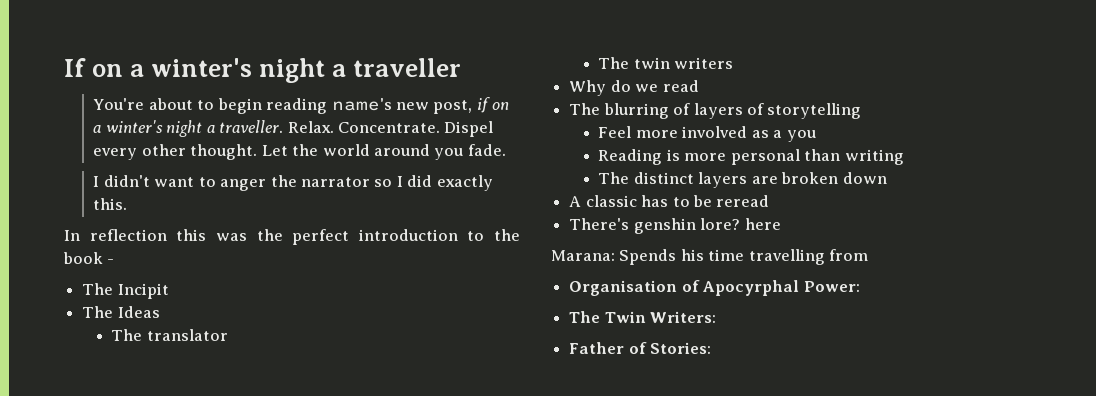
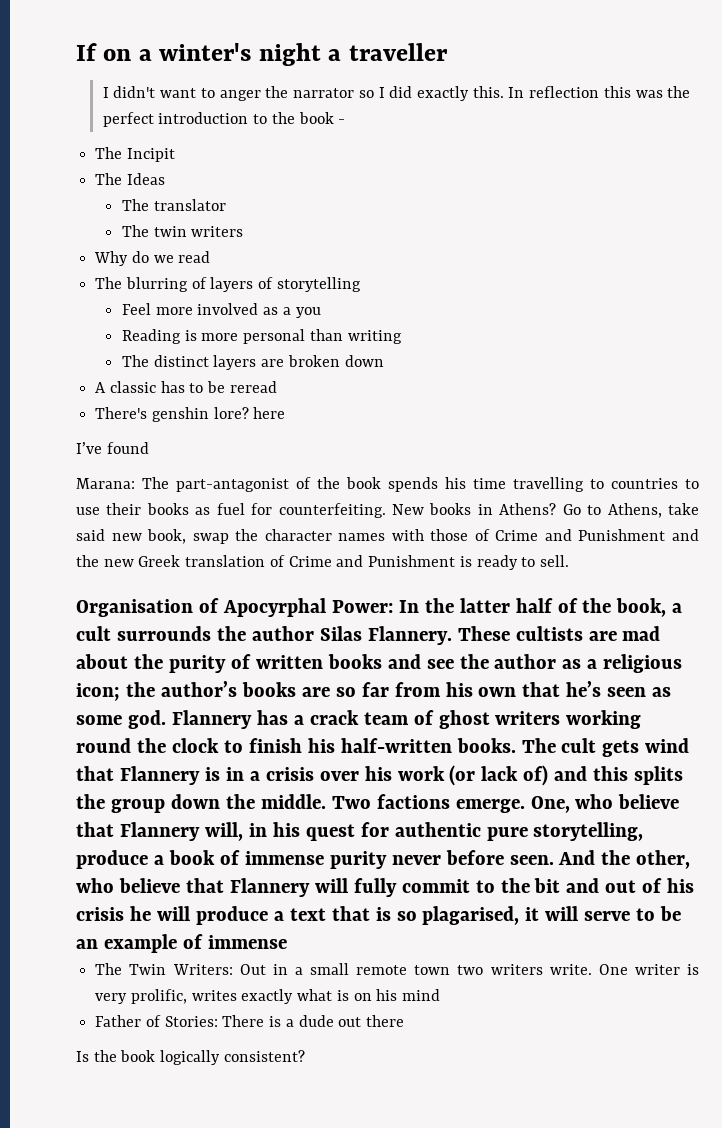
- You're about to begin reading name's new post, if on a winter's night a traveller. Relax. Concentrate. Dispel every other thought. Let the world around you fade.
- I didn't want to anger the narrator so I did exactly this.
- In reflection this was the perfect introduction to the book -
+ I didn't want to anger the narrator so I did exactly this. In reflection this was the perfect introduction to the book -
+ I’ve found
- Marana: Spends his time travelling from
- Organisation of Apocyrphal Power:
- The Twin Writers:
- Father of Stories:
+ Marana: The part-antagonist of the book spends his time travelling to countries to use their books as fuel for counterfeiting. New books in Athens? Go to Athens, take said new book, swap the character names with those of Crime and Punishment and the new Greek translation of Crime and Punishment is ready to sell.
+ Organisation of Apocyrphal Power: In the latter half of the book, a cult surrounds the author Silas Flannery. These cultists are mad about the purity of written books and see the author as a religious icon; the author’s books are so far from his own that he’s seen as some god. Flannery has a crack team of ghost writers working round the clock to finish his half-written books. The cult gets wind that Flannery is in a crisis over his work (or lack of) and this splits the group down the middle. Two factions emerge. One, who believe that Flannery will, in his quest for authentic pure storytelling, produce a book of immense purity never before seen. And the other, who believe that Flannery will fully commit to the bit and out of his crisis he will produce a text that is so plagarised, it will serve to be an example of immense
+ The Twin Writers: Out in a small remote town two writers write. One writer is very prolific, writes exactly what is on his mind
+ Father of Stories: There is a dude out there
+ Is the book logically consistent?

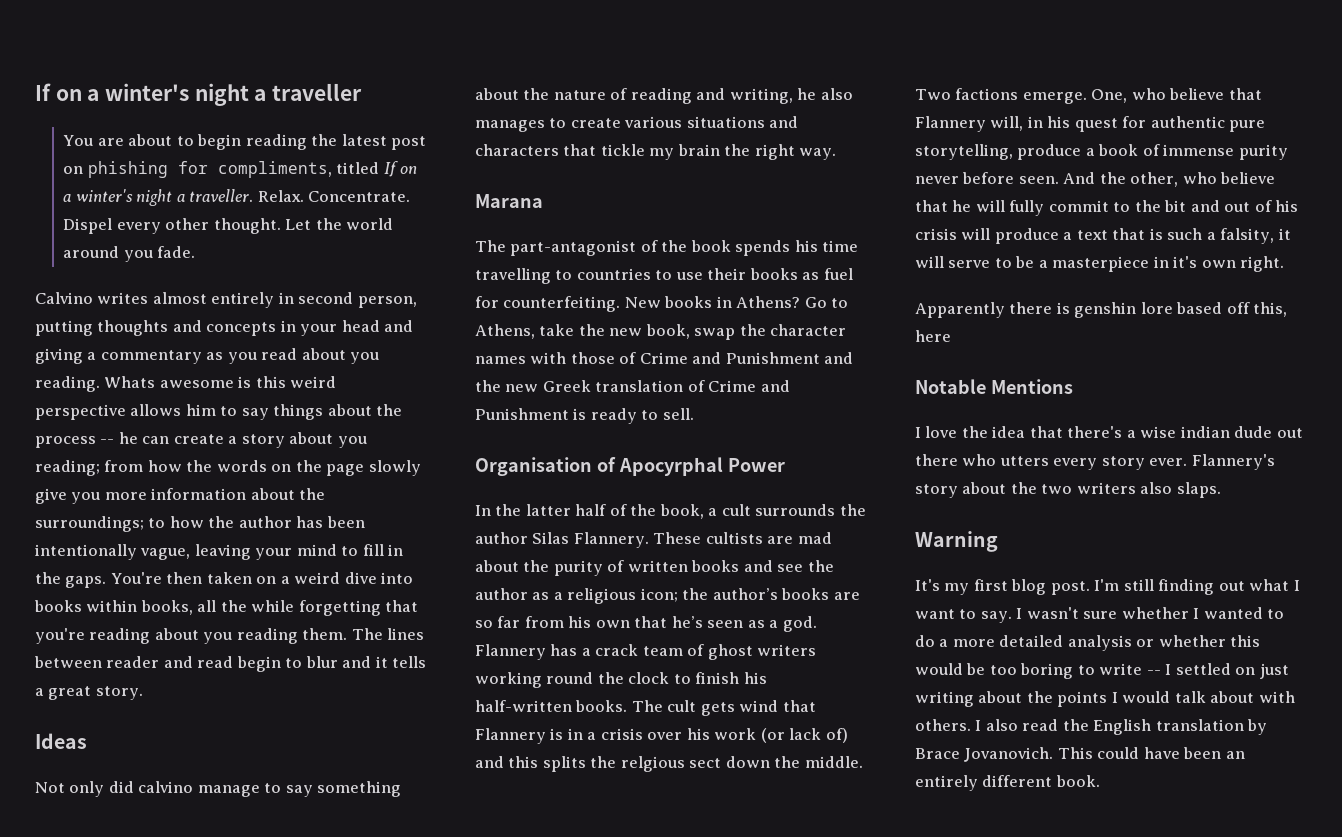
- I didn't want to anger the narrator so I did exactly this. In reflection this was the perfect introduction to the book -
- The Incipit
- The Ideas
- The translator
- The twin writers
- Why do we read
- The blurring of layers of storytelling
- Feel more involved as a you
- Reading is more personal than writing
- The distinct layers are broken down
- A classic has to be reread
- There's genshin lore? here
- I’ve found
- Marana: The part-antagonist of the book spends his time travelling to countries to use their books as fuel for counterfeiting.
+ You are about to begin reading the latest post on phishing for compliments, titled If on a winter's night a traveller. Relax. Concentrate. Dispel every other thought. Let the world around you fade.
+ Calvino writes almost entirely in second person, putting thoughts and concepts in your head and giving a commentary as you read about you reading. Whats awesome is this weird perspective allows him to say things about the process -- he can create a story about you reading; from how the words on the page slowly give you more information about the surroundings; to how the author has been intentionally vague, leaving your mind to fill in the gaps. You're then taken on a weird dive into books within books, all the while forgetting that you're reading about you reading them. The lines between reader and read begin to blur and it tells a great story.
+ Ideas
+ Not only did calvino manage to say something about the nature of reading and writing, he also manages to create various situations and characters that tickle my brain the right way.
+ Marana
+ The part-antagonist of the book spends his time travelling to countries to use their books as fuel for counterfeiting.
- Go to Athens, take said new book, swap the character names with those of Crime and Punishment and the new Greek translation of Crime and Punishment is ready to sell.
+ Go to Athens, take the new book, swap the character names with those of Crime and Punishment and the new Greek translation of Crime and Punishment is ready to sell.
- Organisation of Apocyrphal Power: In the latter half of the book, a cult surrounds the author Silas Flannery.
+ Organisation of Apocyrphal Power
+ In the latter half of the book, a cult surrounds the author Silas Flannery.
- These cultists are mad about the purity of written books and see the author as a religious icon; the author’s books are so far from his own that he’s seen as some god.
+ These cultists are mad about the purity of written books and see the author as a religious icon; the author’s books are so far from his own that he’s seen as a god.
- The cult gets wind that Flannery is in a crisis over his work (or lack of) and this splits the group down the middle.
+ The cult gets wind that Flannery is in a crisis over his work (or lack of) and this splits the relgious sect down the middle.
- And the other, who believe that Flannery will fully commit to the bit and out of his crisis he will produce a text that is so plagarised, it will serve to be an example of immense
- The Twin Writers: Out in a small remote town two writers write. One writer is very prolific, writes exactly what is on his mind
- Father of Stories: There is a dude out there
- Is the book logically consistent?
+ And the other, who believe that he will fully commit to the bit and out of his crisis will produce a text that is such a falsity, it will serve to be a masterpiece in it's own right.
+ Apparently there is genshin lore based off this, here
+ Notable Mentions
+ I love the idea that there's a wise indian dude out there who utters every story ever. Flannery's story about the two writers also slaps.
+ Warning
+ It's my first blog post. I'm still finding out what I want to say. I wasn't sure whether I wanted to do a more detailed analysis or whether this would be too boring to write -- I settled on just writing about the points I would talk about with others. I also read the English translation by Brace Jovanovich. This could have been an entirely different book.

